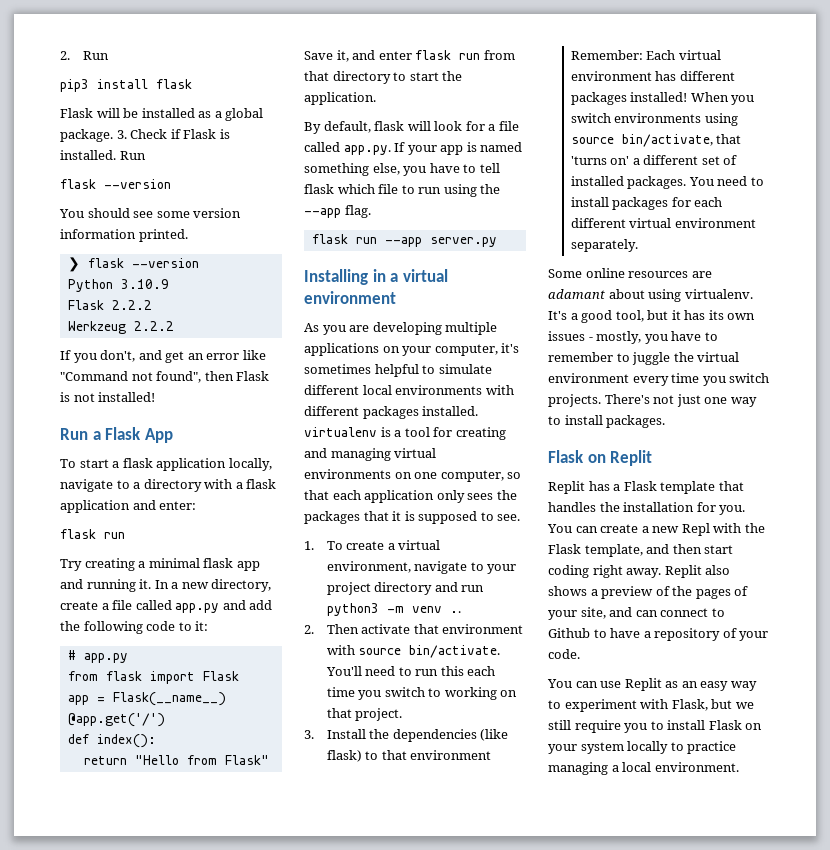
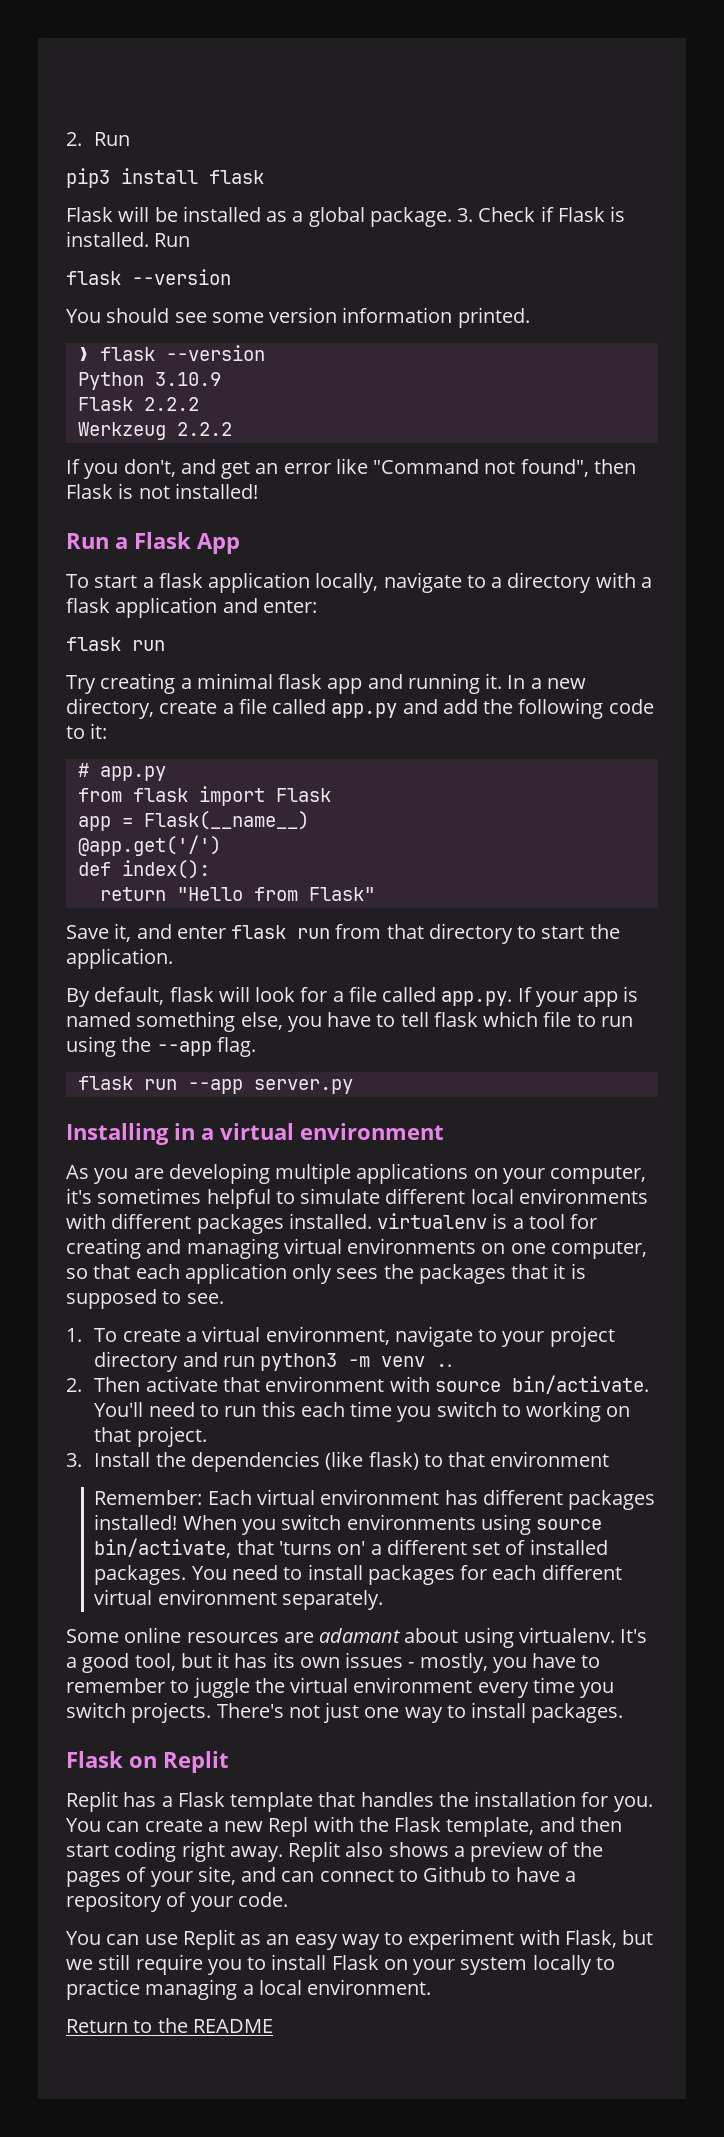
+ Return to the README

